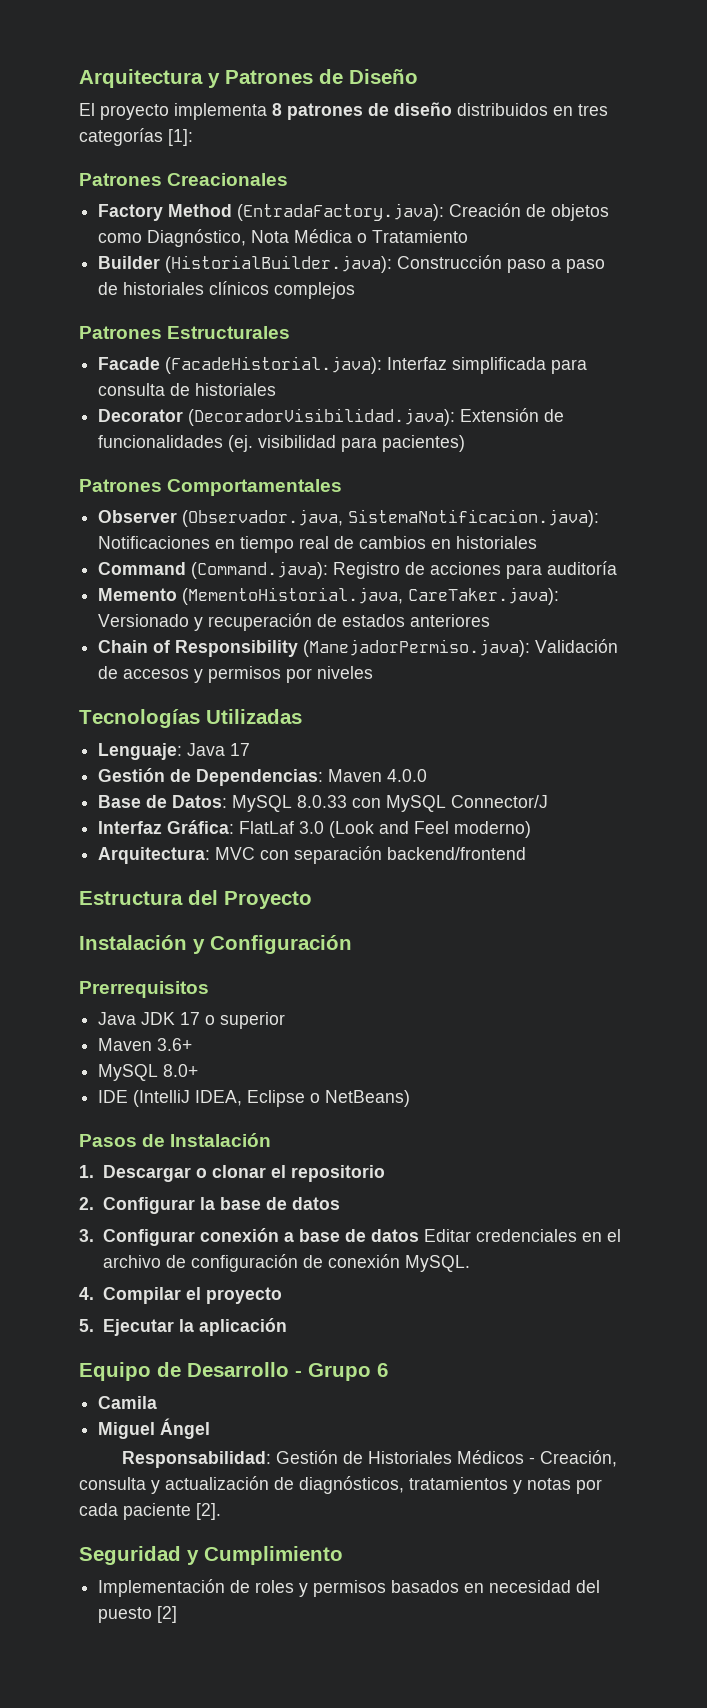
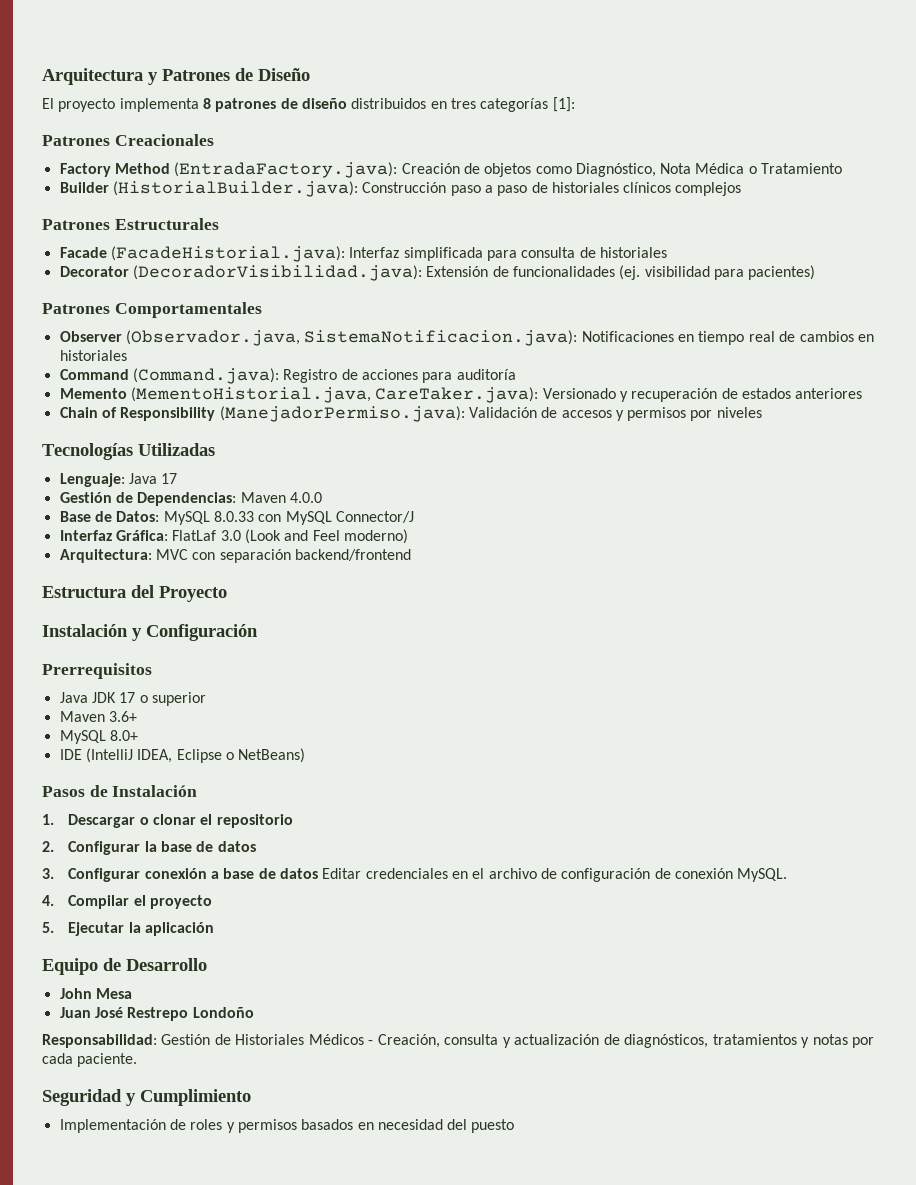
- Equipo de Desarrollo - Grupo 6
- Camila
- Miguel Ángel
+ Equipo de Desarrollo
+ John Mesa
+ Juan José Restrepo Londoño
- Responsabilidad: Gestión de Historiales Médicos - Creación, consulta y actualización de diagnósticos, tratamientos y notas por cada paciente [2].
+ Responsabilidad: Gestión de Historiales Médicos - Creación, consulta y actualización de diagnósticos, tratamientos y notas por cada paciente.
- Implementación de roles y permisos basados en necesidad del puesto [2]
+ Implementación de roles y permisos basados en necesidad del puesto

